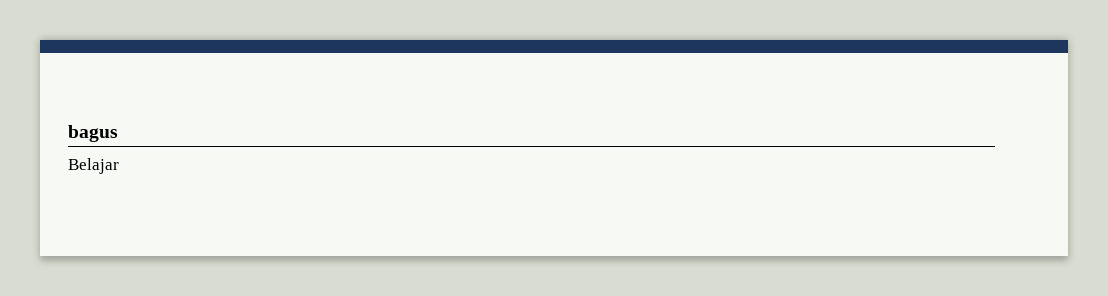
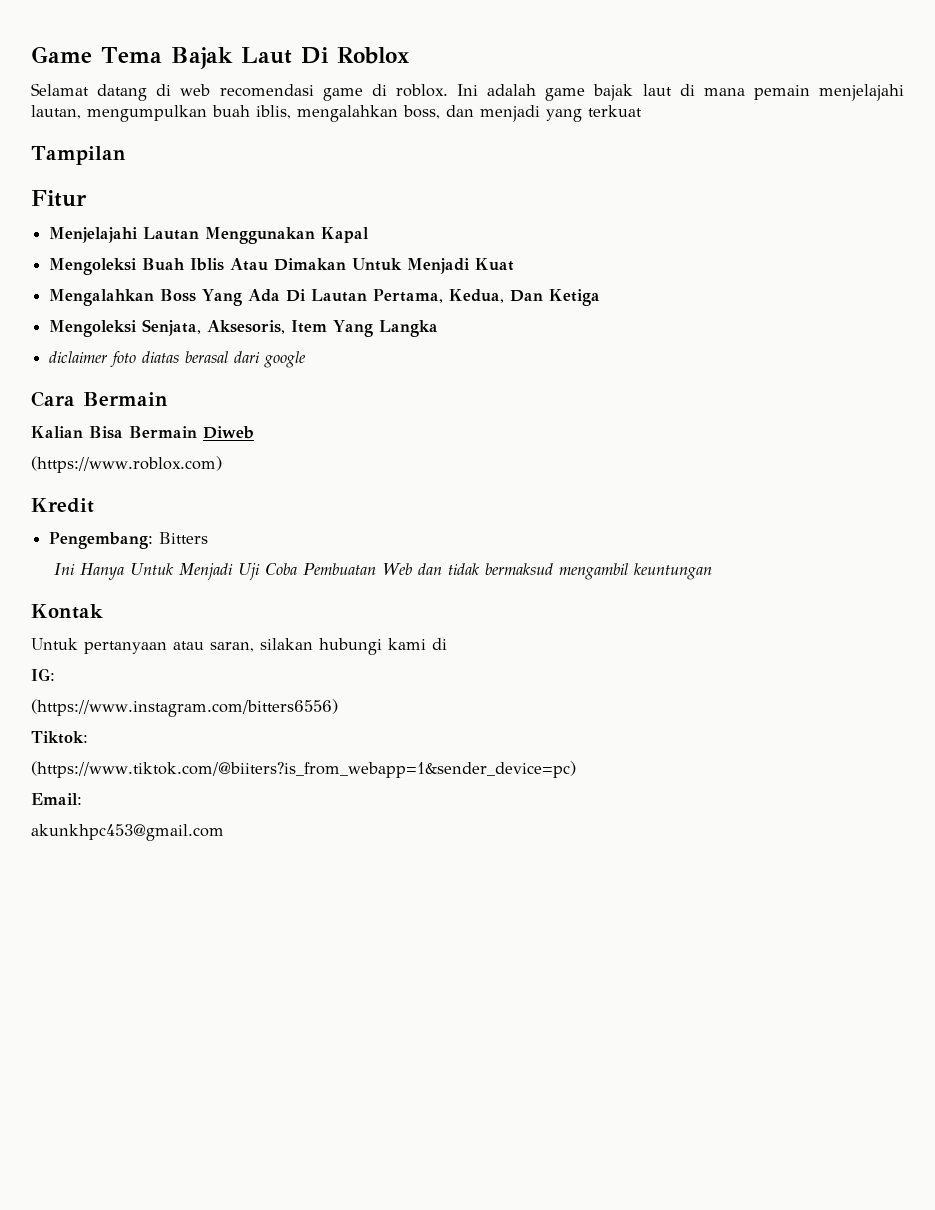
- bagus
- Belajar
+ Game Tema Bajak Laut Di Roblox
+ Selamat datang di web recomendasi game di roblox. Ini adalah game bajak laut di mana pemain menjelajahi lautan, mengumpulkan buah iblis, mengalahkan boss, dan menjadi yang terkuat
+ Tampilan
+ Fitur
+ Menjelajahi Lautan Menggunakan Kapal
+ Mengoleksi Buah Iblis Atau Dimakan Untuk Menjadi Kuat
+ Mengalahkan Boss Yang Ada Di Lautan Pertama, Kedua, Dan Ketiga
+ Mengoleksi Senjata, Aksesoris, Item Yang Langka
+ diclaimer foto diatas berasal dari google
+ Cara Bermain
+ Kalian Bisa Bermain Diweb
+ (https://www.roblox.com)
+ Kredit
+ Pengembang: Bitters
+ Ini Hanya Untuk Menjadi Uji Coba Pembuatan Web dan tidak bermaksud mengambil keuntungan
+ Kontak
+ Untuk pertanyaan atau saran, silakan hubungi kami di
+ IG:
+ (https://www.instagram.com/bitters6556)
+ Tiktok:
+ (https://www.tiktok.com/@biiters?is_from_webapp=1&sender_device=pc)
+ Email:
+ akunkhpc453@gmail.com

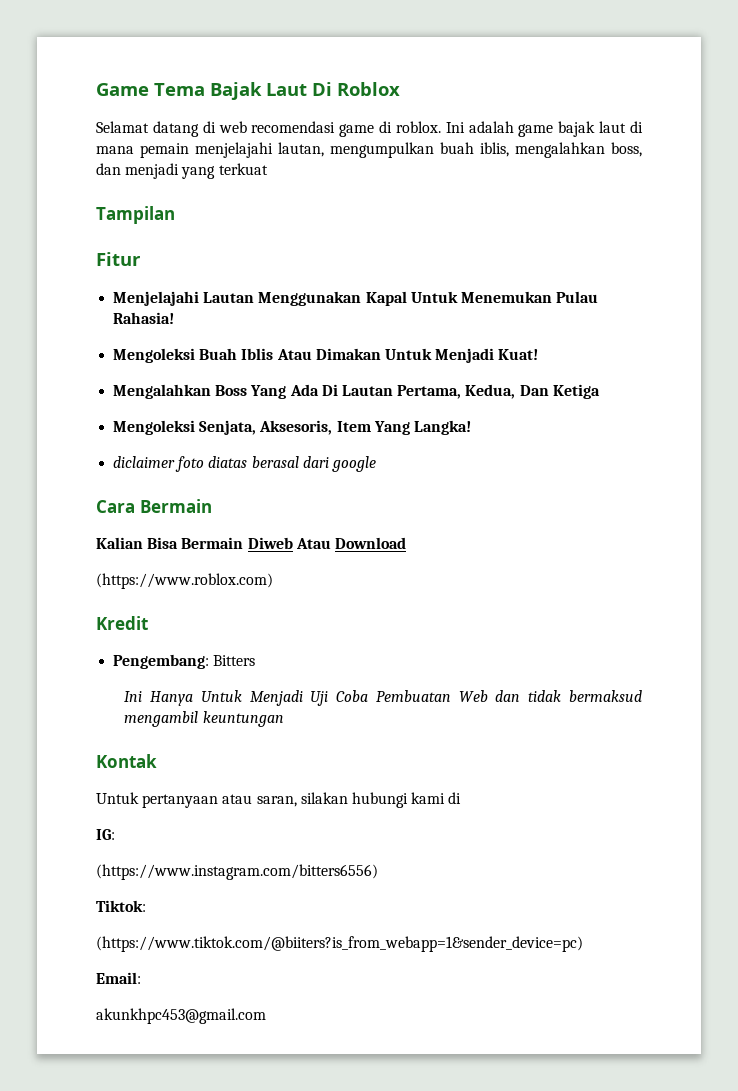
- Menjelajahi Lautan Menggunakan Kapal
+ Menjelajahi Lautan Menggunakan Kapal Untuk Menemukan Pulau Rahasia!
- Mengoleksi Buah Iblis Atau Dimakan Untuk Menjadi Kuat
+ Mengoleksi Buah Iblis Atau Dimakan Untuk Menjadi Kuat!
- Mengoleksi Senjata, Aksesoris, Item Yang Langka
+ Mengoleksi Senjata, Aksesoris, Item Yang Langka!
- Kalian Bisa Bermain Diweb
+ Kalian Bisa Bermain Diweb Atau Download

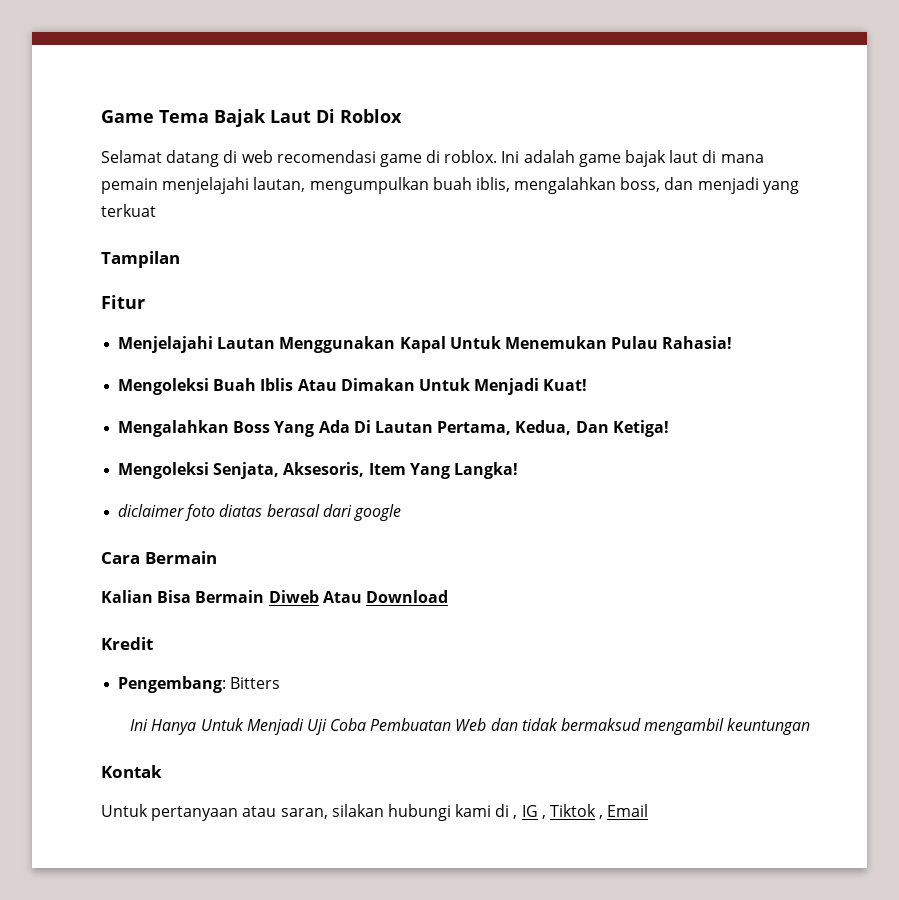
- Mengalahkan Boss Yang Ada Di Lautan Pertama, Kedua, Dan Ketiga
+ Mengalahkan Boss Yang Ada Di Lautan Pertama, Kedua, Dan Ketiga!
- (https://www.roblox.com)
- Untuk pertanyaan atau saran, silakan hubungi kami di
- IG:
- (https://www.instagram.com/bitters6556)
- Tiktok:
- (https://www.tiktok.com/@biiters?is_from_webapp=1&sender_device=pc)
- Email:
- akunkhpc453@gmail.com
+ Untuk pertanyaan atau saran, silakan hubungi kami di , IG , Tiktok , Email

